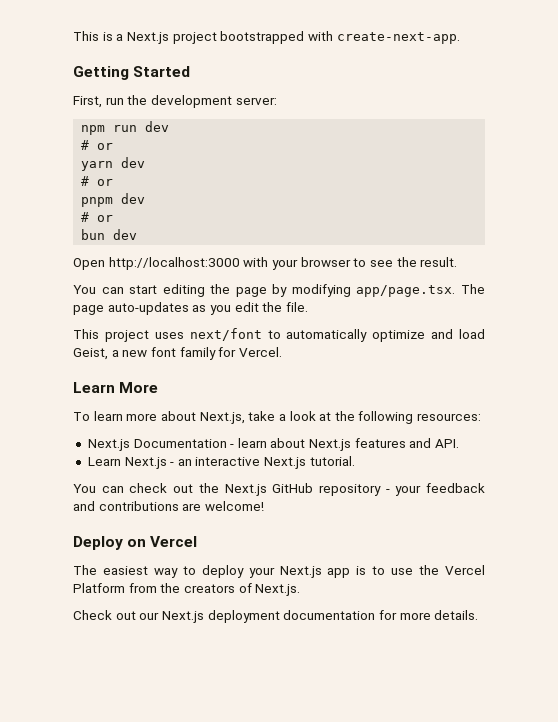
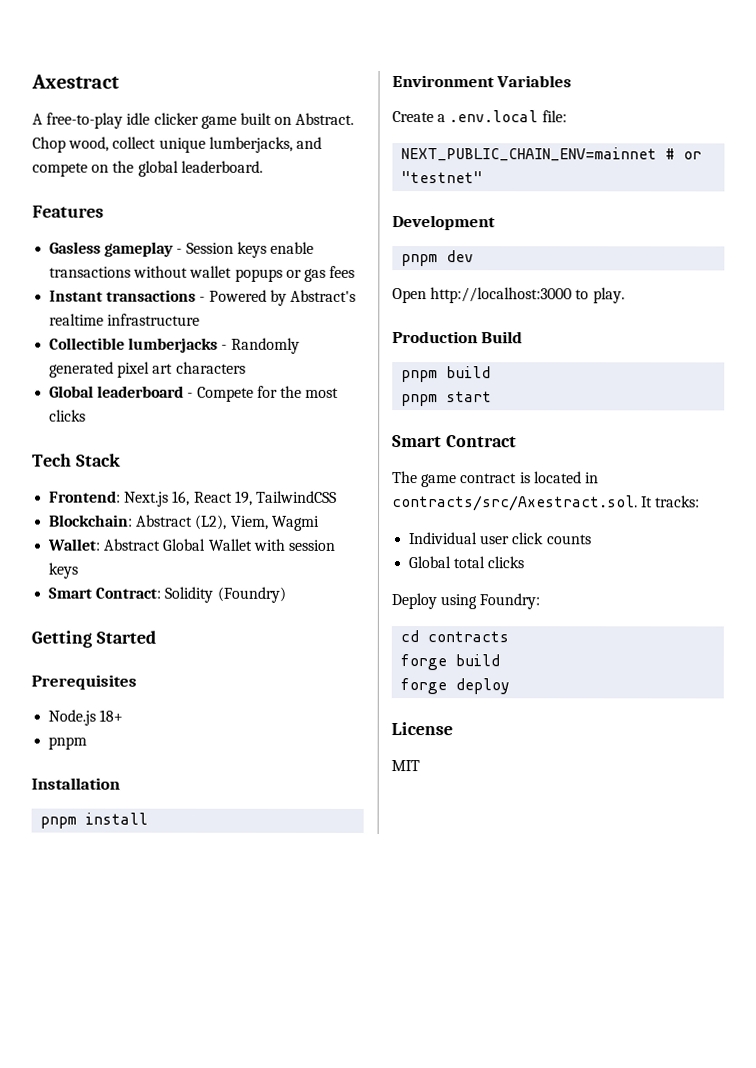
- This is a Next.js project bootstrapped with create-next-app.
+ Axestract
+ A free-to-play idle clicker game built on Abstract. Chop wood, collect unique lumberjacks, and compete on the global leaderboard.
+ Features
+ Gasless gameplay - Session keys enable transactions without wallet popups or gas fees
+ Instant transactions - Powered by Abstract's realtime infrastructure
+ Collectible lumberjacks - Randomly generated pixel art characters
+ Global leaderboard - Compete for the most clicks
+ Tech Stack
+ Frontend: Next.js 16, React 19, TailwindCSS
+ Blockchain: Abstract (L2), Viem, Wagmi
+ Wallet: Abstract Global Wallet with session keys
+ Smart Contract: Solidity (Foundry)
  Getting Started
- First, run the development server:
- npm run dev
- # or
- yarn dev
- # or
+ Prerequisites
+ Node.js 18+
+ pnpm
+ Installation
+ pnpm install
+ Environment Variables
+ Create a .env.local file:
+ NEXT_PUBLIC_CHAIN_ENV=mainnet # or "testnet"
+ Development
  pnpm dev
- # or
- bun dev
- Open http://localhost:3000 with your browser to see the result.
- You can start editing the page by modifying app/page.tsx. The page auto-updates as you edit the file.
- This project uses next/font to automatically optimize and load Geist, a new font family for Vercel.
- Learn More
- To learn more about Next.js, take a look at the following resources:
- Next.js Documentation - learn about Next.js features and API.
- Learn Next.js - an interactive Next.js tutorial.
- You can check out the Next.js GitHub repository - your feedback and contributions are welcome!
- Deploy on Vercel
- The easiest way to deploy your Next.js app is to use the Vercel Platform from the creators of Next.js.
- Check out our Next.js deployment documentation for more details.
+ Open http://localhost:3000 to play.
+ Production Build
+ pnpm build
+ pnpm start
+ Smart Contract
+ The game contract is located in contracts/src/Axestract.sol. It tracks:
+ Individual user click counts
+ Global total clicks
+ Deploy using Foundry:
+ cd contracts
+ forge build
+ forge deploy
+ License
+ MIT

